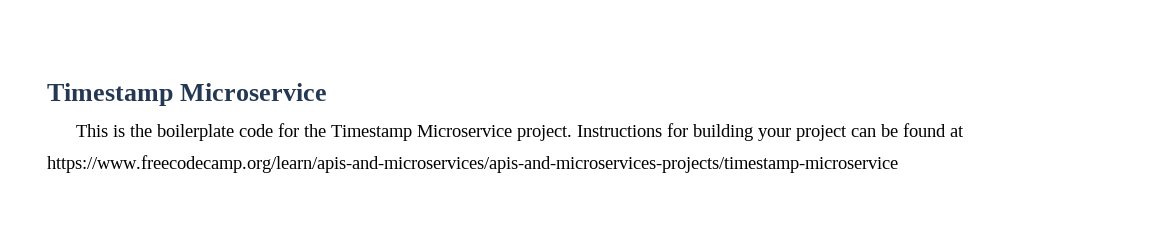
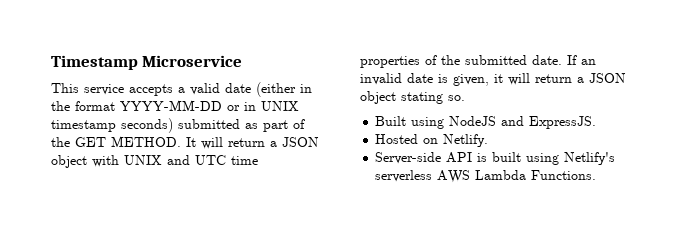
- This is the boilerplate code for the Timestamp Microservice project. Instructions for building your project can be found at https://www.freecodecamp.org/learn/apis-and-microservices/apis-and-microservices-projects/timestamp-microservice
+ This service accepts a valid date (either in the format YYYY-MM-DD or in UNIX timestamp seconds) submitted as part of the GET METHOD. It will return a JSON object with UNIX and UTC time properties of the submitted date. If an invalid date is given, it will return a JSON object stating so.
+ Built using NodeJS and ExpressJS.
+ Hosted on Netlify.
+ Server-side API is built using Netlify's serverless AWS Lambda Functions.

